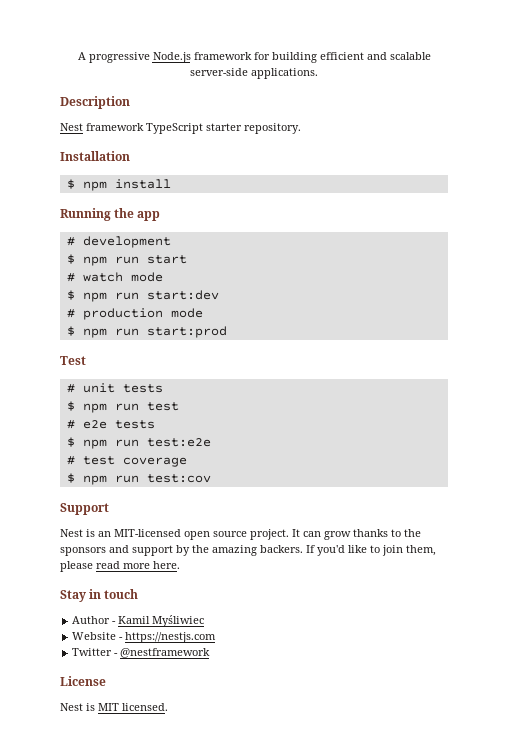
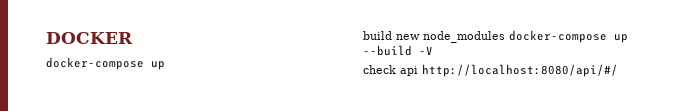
- A progressive Node.js framework for building efficient and scalable server-side applications.
- Description
- Nest framework TypeScript starter repository.
- Installation
- $ npm install
- Running the app
- # development
- $ npm run start
- # watch mode
- $ npm run start:dev
- # production mode
- $ npm run start:prod
- Test
- # unit tests
- $ npm run test
- # e2e tests
- $ npm run test:e2e
- # test coverage
- $ npm run test:cov
- Support
- Nest is an MIT-licensed open source project. It can grow thanks to the sponsors and support by the amazing backers. If you'd like to join them, please read more here.
- Stay in touch
- Author - Kamil Myśliwiec
- Website - https://nestjs.com
- Twitter - @nestframework
- License
- Nest is MIT licensed.
+ DOCKER
+ docker-compose up
+ build new node_modules docker-compose up --build -V
+ check api http://localhost:8080/api/#/

